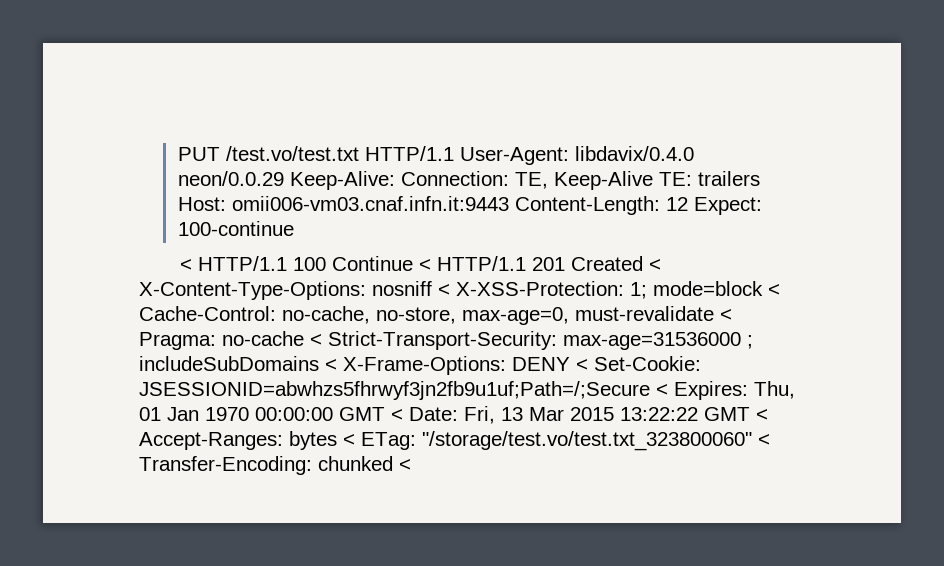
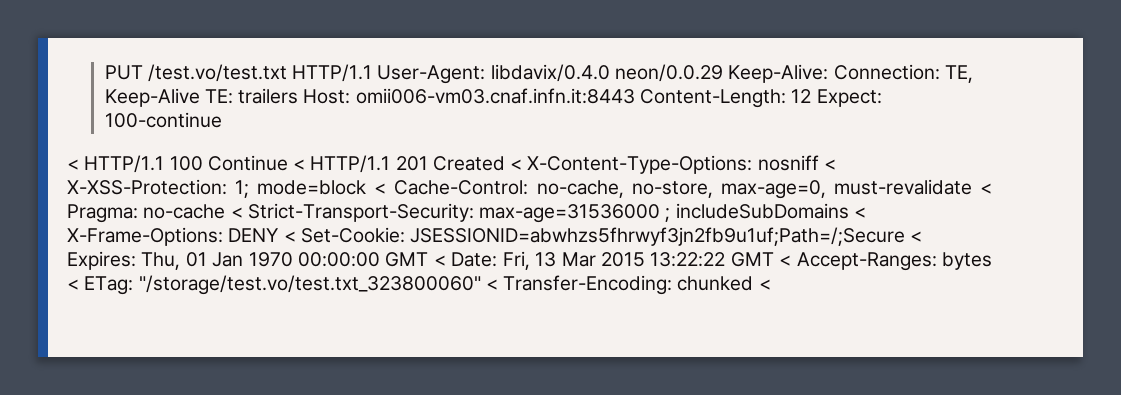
- PUT /test.vo/test.txt HTTP/1.1 User-Agent: libdavix/0.4.0 neon/0.0.29 Keep-Alive: Connection: TE, Keep-Alive TE: trailers Host: omii006-vm03.cnaf.infn.it:9443 Content-Length: 12 Expect: 100-continue
+ PUT /test.vo/test.txt HTTP/1.1 User-Agent: libdavix/0.4.0 neon/0.0.29 Keep-Alive: Connection: TE, Keep-Alive TE: trailers Host: omii006-vm03.cnaf.infn.it:8443 Content-Length: 12 Expect: 100-continue

